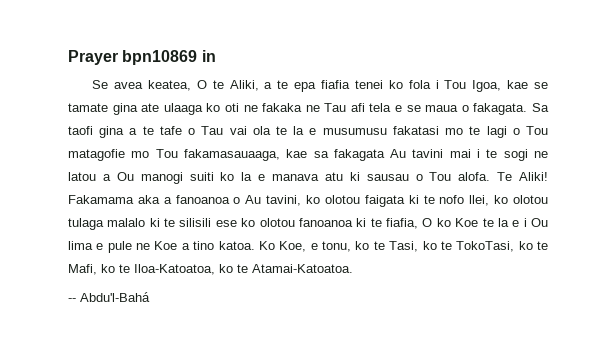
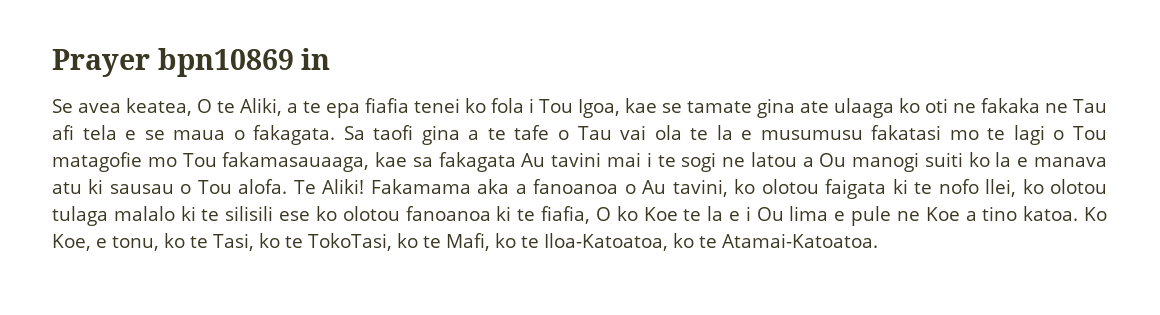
- -- Abdu'l-Bahá

